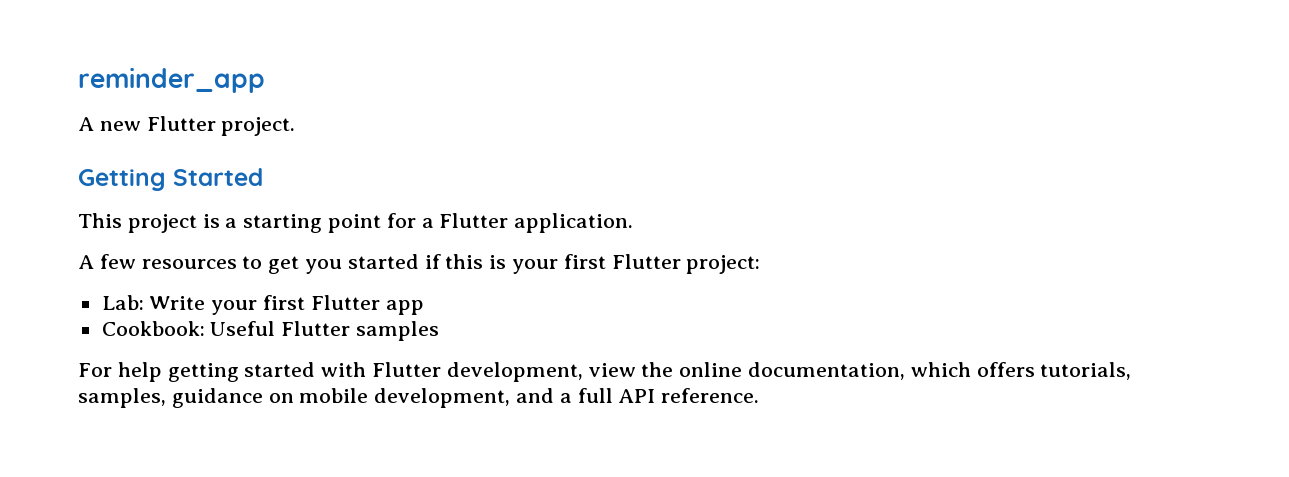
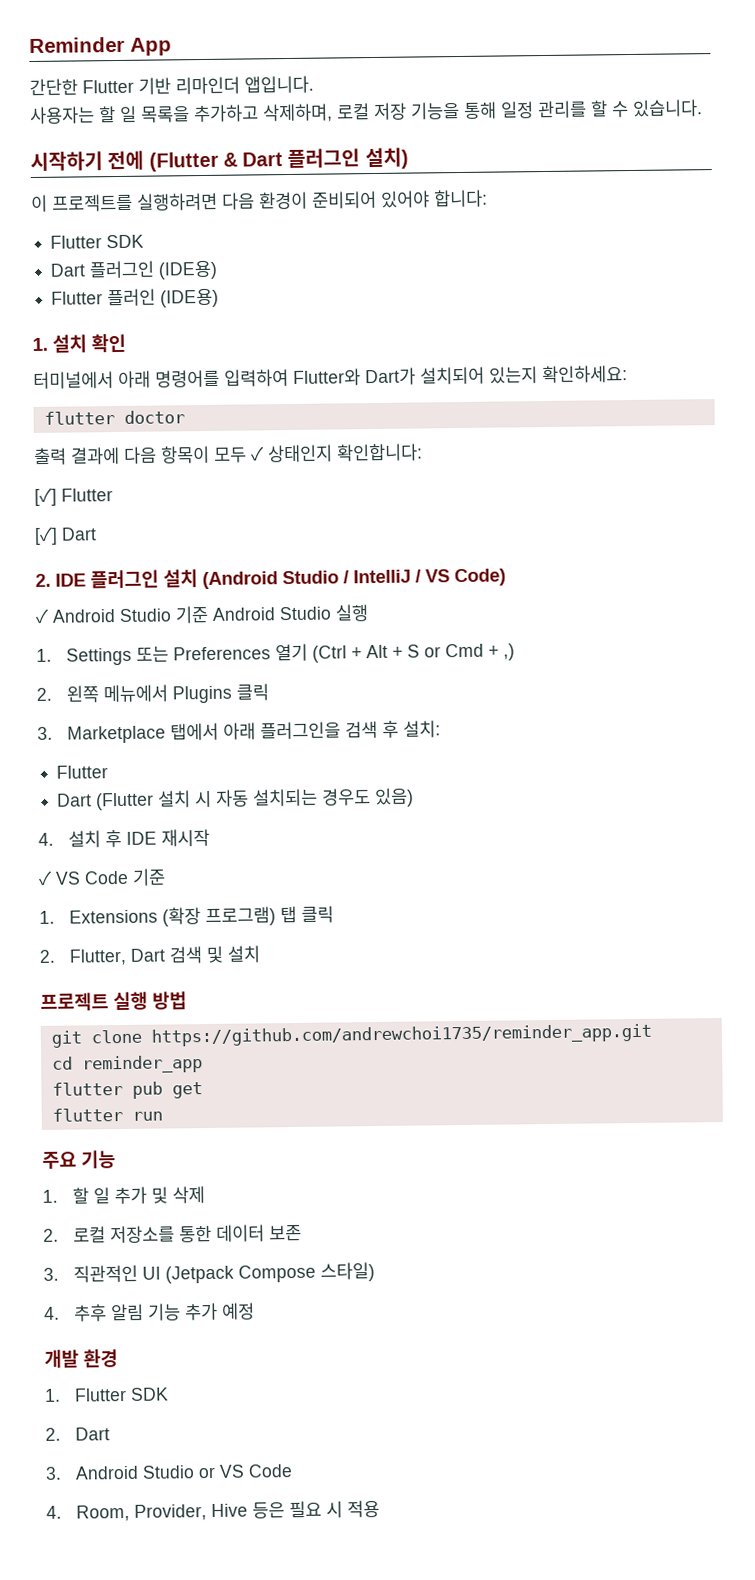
- reminder_app
- A new Flutter project.
- Getting Started
- This project is a starting point for a Flutter application.
- A few resources to get you started if this is your first Flutter project:
- Lab: Write your first Flutter app
- Cookbook: Useful Flutter samples
- For help getting started with Flutter development, view the online documentation, which offers tutorials, samples, guidance on mobile development, and a full API reference.
+ Reminder App
+ 간단한 Flutter 기반 리마인더 앱입니다.
+ 사용자는 할 일 목록을 추가하고 삭제하며, 로컬 저장 기능을 통해 일정 관리를 할 수 있습니다.
+ 시작하기 전에 (Flutter & Dart 플러그인 설치)
+ 이 프로젝트를 실행하려면 다음 환경이 준비되어 있어야 합니다:
+ Flutter SDK
+ Dart 플러그인 (IDE용)
+ Flutter 플러인 (IDE용)
+ 1. 설치 확인
+ 터미널에서 아래 명령어를 입력하여 Flutter와 Dart가 설치되어 있는지 확인하세요:
+ flutter doctor
+ 출력 결과에 다음 항목이 모두 ✓ 상태인지 확인합니다:
+ [✓] Flutter
+ [✓] Dart
+ 2. IDE 플러그인 설치 (Android Studio / IntelliJ / VS Code)
+ ✓ Android Studio 기준 Android Studio 실행
+ 1. Settings 또는 Preferences 열기 (Ctrl + Alt + S or Cmd + ,)
+ 2. 왼쪽 메뉴에서 Plugins 클릭
+ 3. Marketplace 탭에서 아래 플러그인을 검색 후 설치:
+ Flutter
+ Dart (Flutter 설치 시 자동 설치되는 경우도 있음)
+ 4. 설치 후 IDE 재시작
+ ✓ VS Code 기준
+ 1. Extensions (확장 프로그램) 탭 클릭
+ 2. Flutter, Dart 검색 및 설치
+ 프로젝트 실행 방법
+ git clone https://github.com/andrewchoi1735/reminder_app.git
+ cd reminder_app
+ flutter pub get
+ flutter run
+ 주요 기능
+ 1. 할 일 추가 및 삭제
+ 2. 로컬 저장소를 통한 데이터 보존
+ 3. 직관적인 UI (Jetpack Compose 스타일)
+ 4. 추후 알림 기능 추가 예정
+ 개발 환경
+ 1. Flutter SDK
+ 2. Dart
+ 3. Android Studio or VS Code
+ 4. Room, Provider, Hive 등은 필요 시 적용

